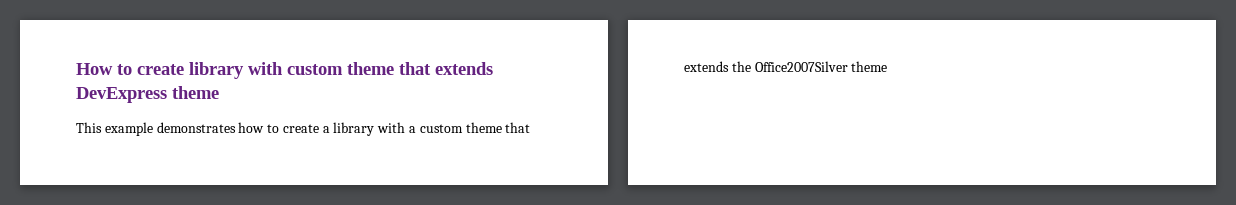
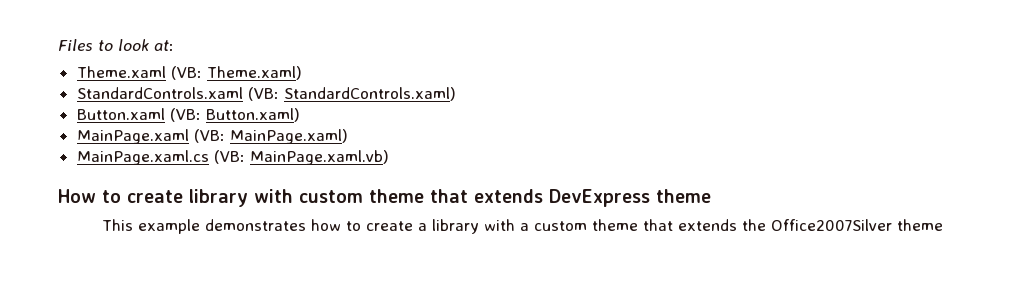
+ Files to look at:
+ Theme.xaml (VB: Theme.xaml)
+ StandardControls.xaml (VB: StandardControls.xaml)
+ Button.xaml (VB: Button.xaml)
+ MainPage.xaml (VB: MainPage.xaml)
+ MainPage.xaml.cs (VB: MainPage.xaml.vb)

